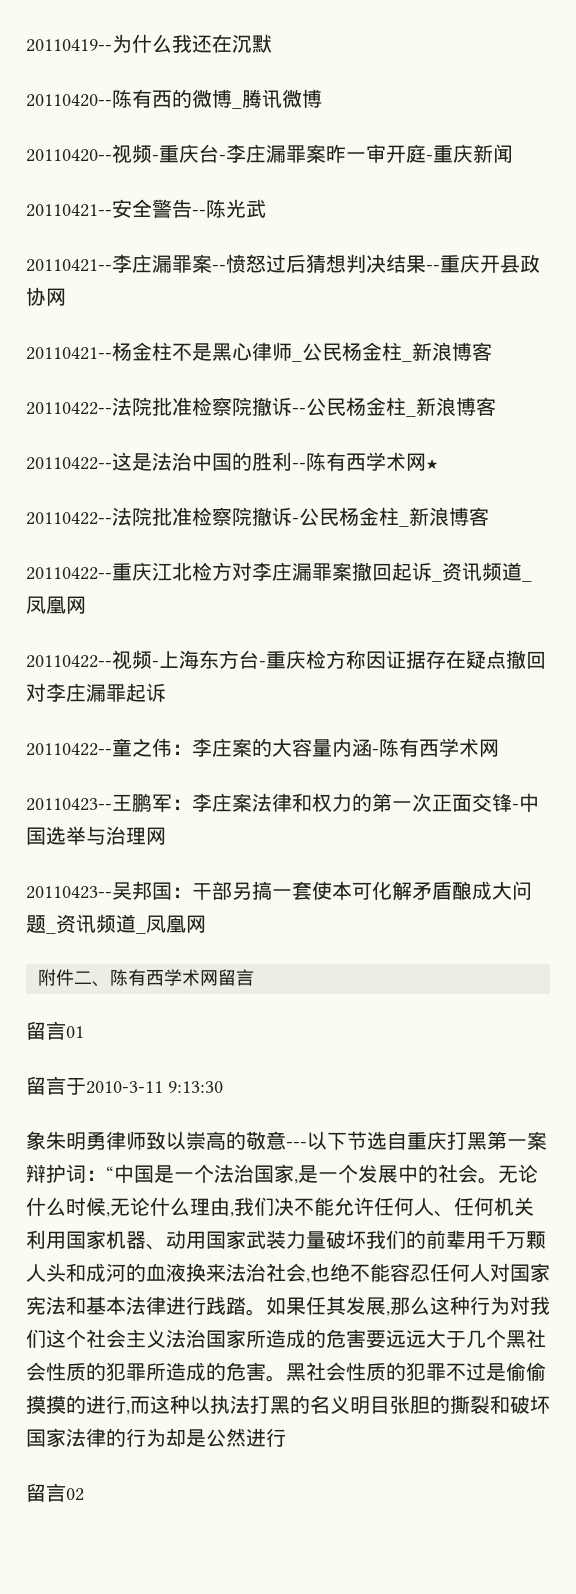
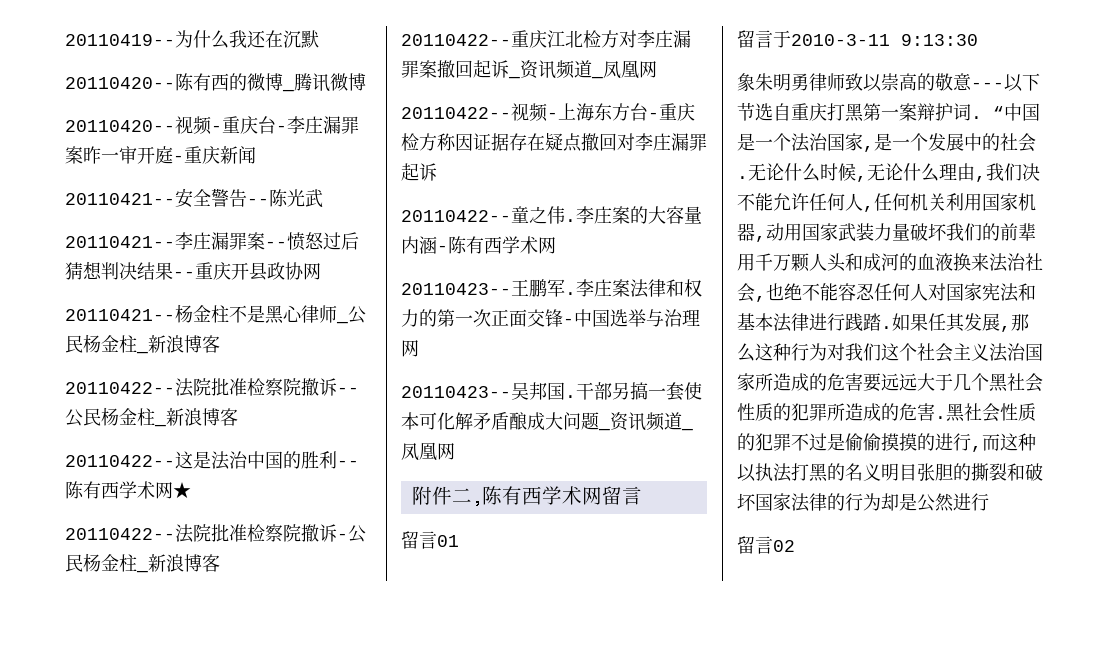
- 20110422--童之伟：李庄案的大容量内涵-陈有西学术网
+ 20110422--童之伟.李庄案的大容量内涵-陈有西学术网
- 20110423--王鹏军：李庄案法律和权力的第一次正面交锋-中国选举与治理网
+ 20110423--王鹏军.李庄案法律和权力的第一次正面交锋-中国选举与治理网
- 20110423--吴邦国：干部另搞一套使本可化解矛盾酿成大问题_资讯频道_凤凰网
+ 20110423--吴邦国.干部另搞一套使本可化解矛盾酿成大问题_资讯频道_凤凰网
- 附件二、陈有西学术网留言
+ 附件二,陈有西学术网留言
- 象朱明勇律师致以崇高的敬意---以下节选自重庆打黑第一案辩护词：“中国是一个法治国家,是一个发展中的社会。
+ 象朱明勇律师致以崇高的敬意---以下节选自重庆打黑第一案辩护词. “中国是一个法治国家,是一个发展中的社会.
- 无论什么时候,无论什么理由,我们决不能允许任何人、任何机关利用国家机器、动用国家武装力量破坏我们的前辈用千万颗人头和成河的血液换来法治社会,也绝不能容忍任何人对国家宪法和基本法律进行践踏。
+ 无论什么时候,无论什么理由,我们决不能允许任何人,任何机关利用国家机器,动用国家武装力量破坏我们的前辈用千万颗人头和成河的血液换来法治社会,也绝不能容忍任何人对国家宪法和基本法律进行践踏.
- 如果任其发展,那么这种行为对我们这个社会主义法治国家所造成的危害要远远大于几个黑社会性质的犯罪所造成的危害。
+ 如果任其发展,那么这种行为对我们这个社会主义法治国家所造成的危害要远远大于几个黑社会性质的犯罪所造成的危害.

